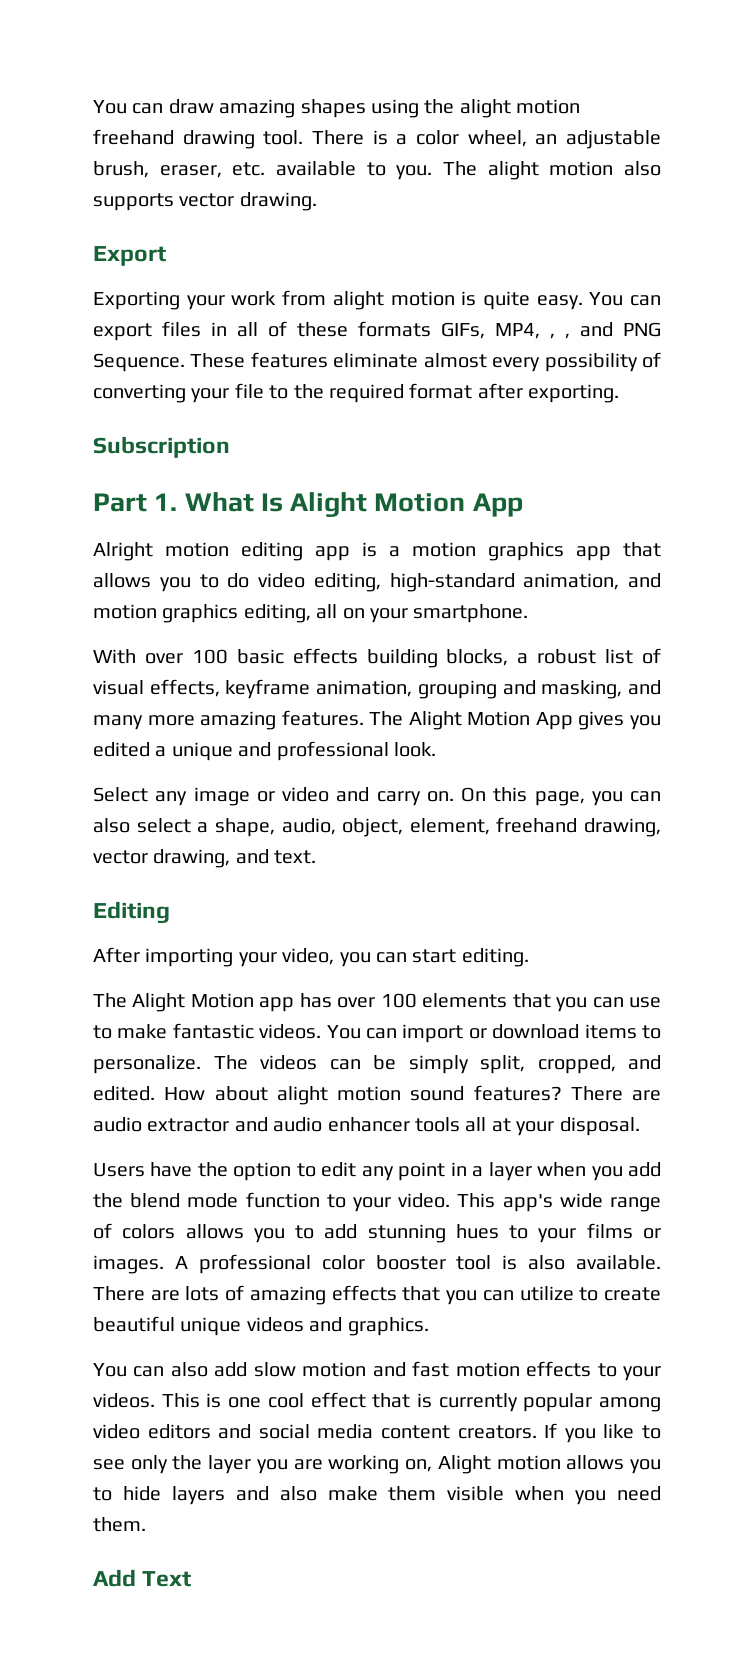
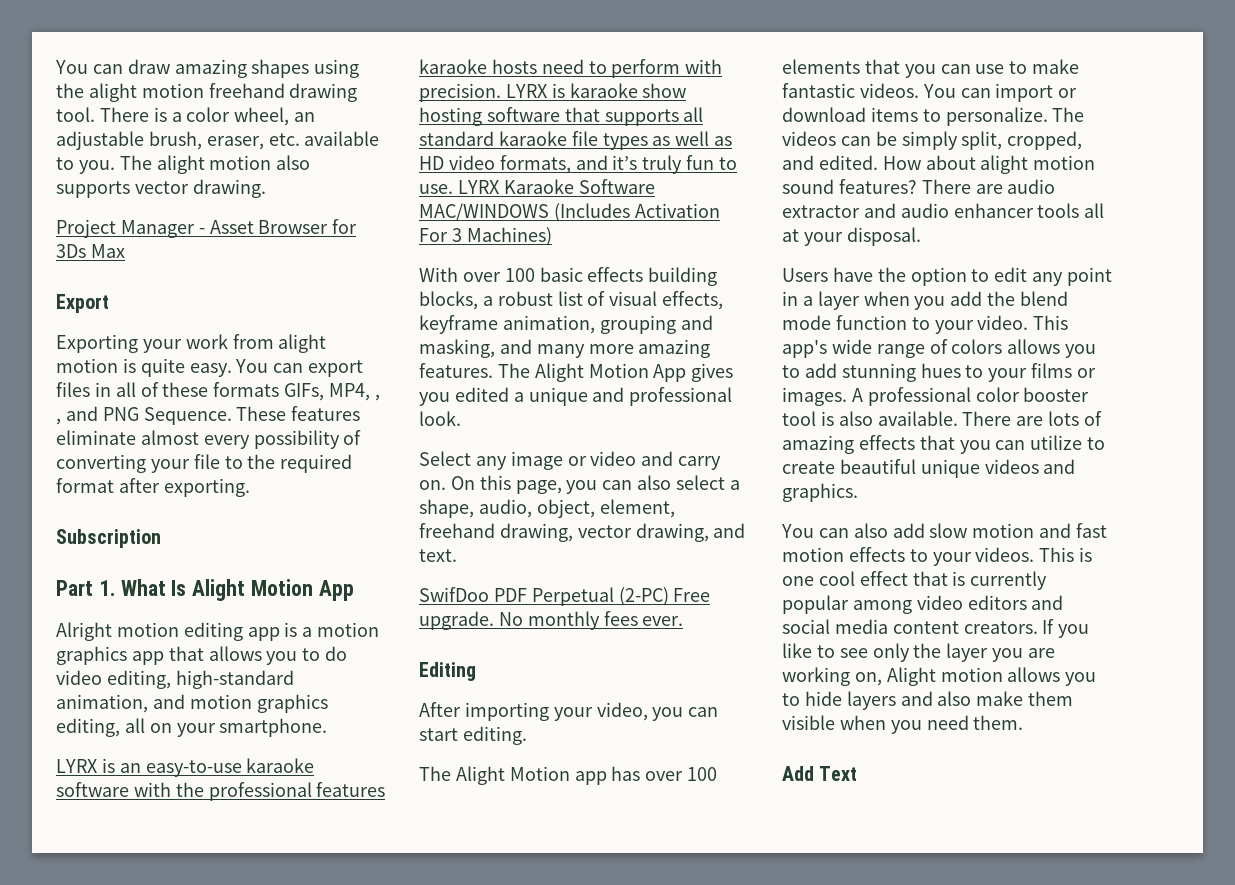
+ Project Manager - Asset Browser for 3Ds Max
+ LYRX is an easy-to-use karaoke software with the professional features karaoke hosts need to perform with precision. LYRX is karaoke show hosting software that supports all standard karaoke file types as well as HD video formats, and it’s truly fun to use. LYRX Karaoke Software MAC/WINDOWS (Includes Activation For 3 Machines)
+ SwifDoo PDF Perpetual (2-PC) Free upgrade. No monthly fees ever.

